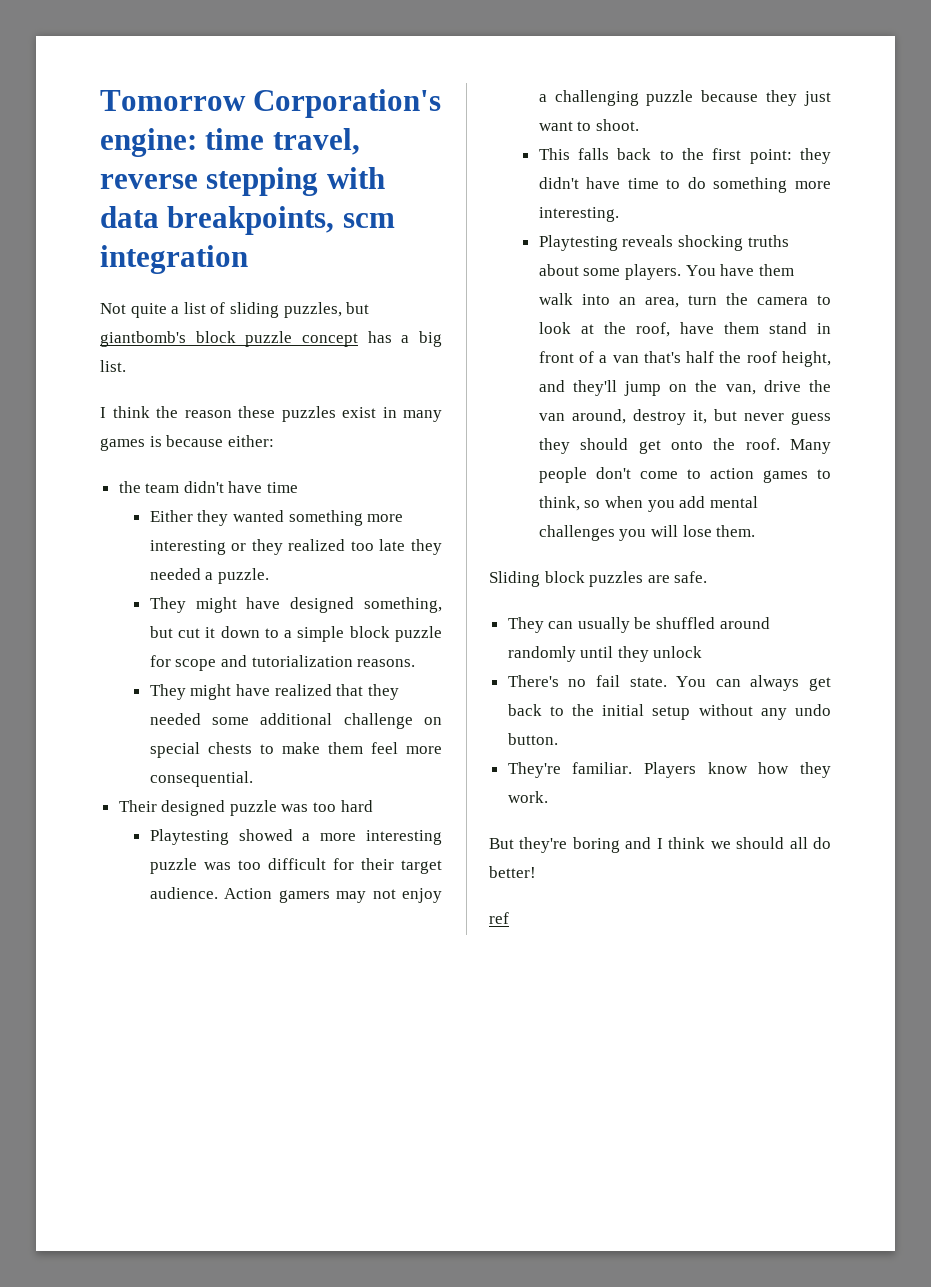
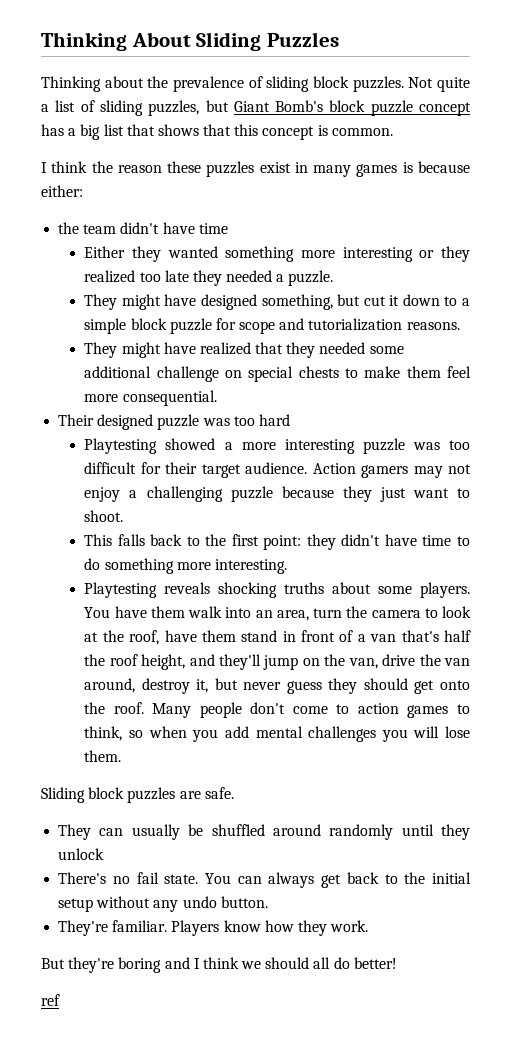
- Tomorrow Corporation's engine: time travel, reverse stepping with data breakpoints, scm integration
- Not quite a list of sliding puzzles, but giantbomb's block puzzle concept has a big list.
+ Thinking About Sliding Puzzles
+ Thinking about the prevalence of sliding block puzzles. Not quite a list of sliding puzzles, but Giant Bomb's block puzzle concept has a big list that shows that this concept is common.

